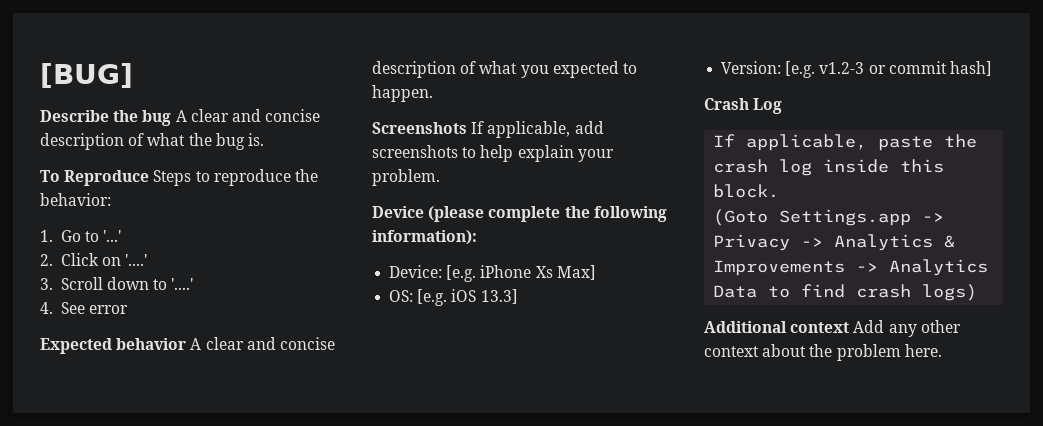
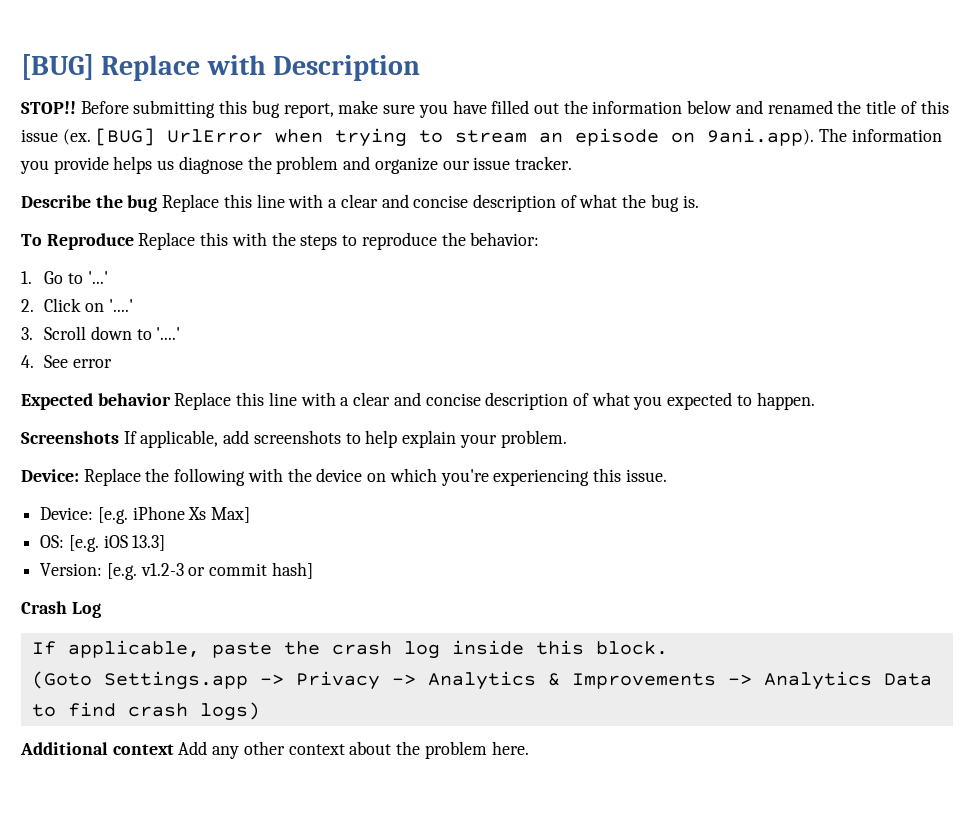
- [BUG]
- Describe the bug A clear and concise description of what the bug is.
+ [BUG] Replace with Description
+ STOP!! Before submitting this bug report, make sure you have filled out the information below and renamed the title of this issue (ex. [BUG] UrlError when trying to stream an episode on 9ani.app). The information you provide helps us diagnose the problem and organize our issue tracker.
+ Describe the bug Replace this line with a clear and concise description of what the bug is.
- To Reproduce Steps to reproduce the behavior:
+ To Reproduce Replace this with the steps to reproduce the behavior:
- Expected behavior A clear and concise description of what you expected to happen.
+ Expected behavior Replace this line with a clear and concise description of what you expected to happen.
- Device (please complete the following information):
+ Device: Replace the following with the device on which you're experiencing this issue.

